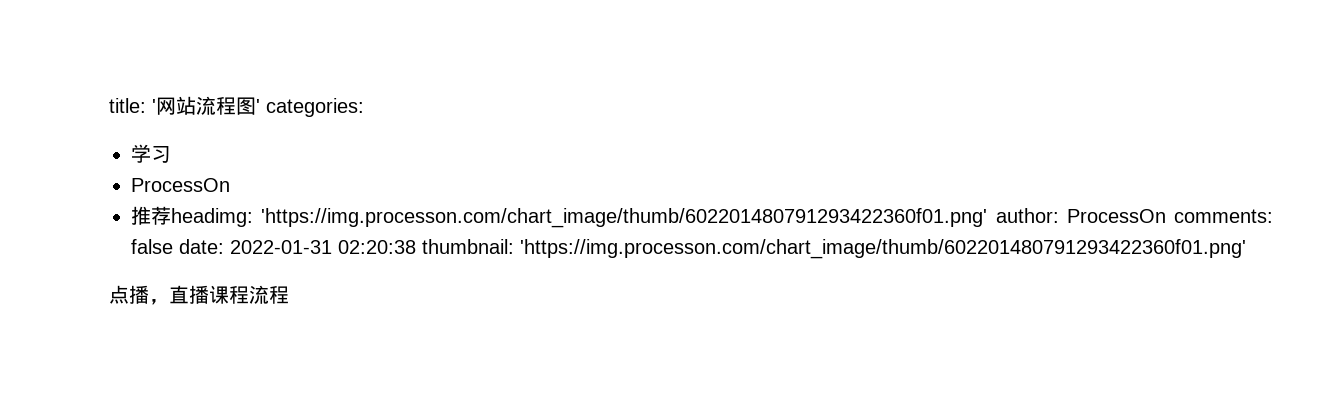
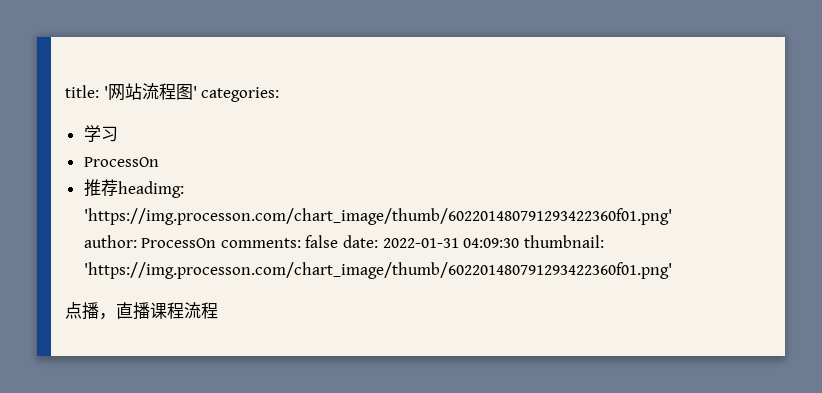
- 推荐headimg: 'https://img.processon.com/chart_image/thumb/602201480791293422360f01.png' author: ProcessOn comments: false date: 2022-01-31 02:20:38 thumbnail: 'https://img.processon.com/chart_image/thumb/602201480791293422360f01.png'
+ 推荐headimg: 'https://img.processon.com/chart_image/thumb/602201480791293422360f01.png' author: ProcessOn comments: false date: 2022-01-31 04:09:30 thumbnail: 'https://img.processon.com/chart_image/thumb/602201480791293422360f01.png'

